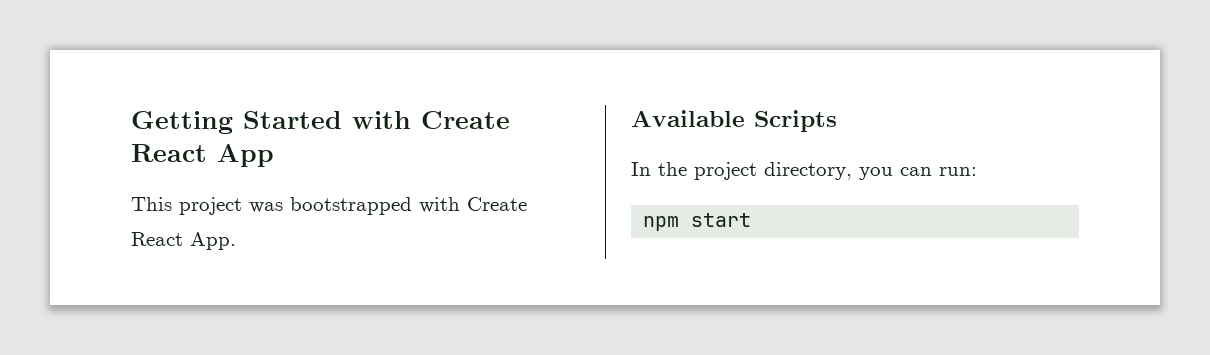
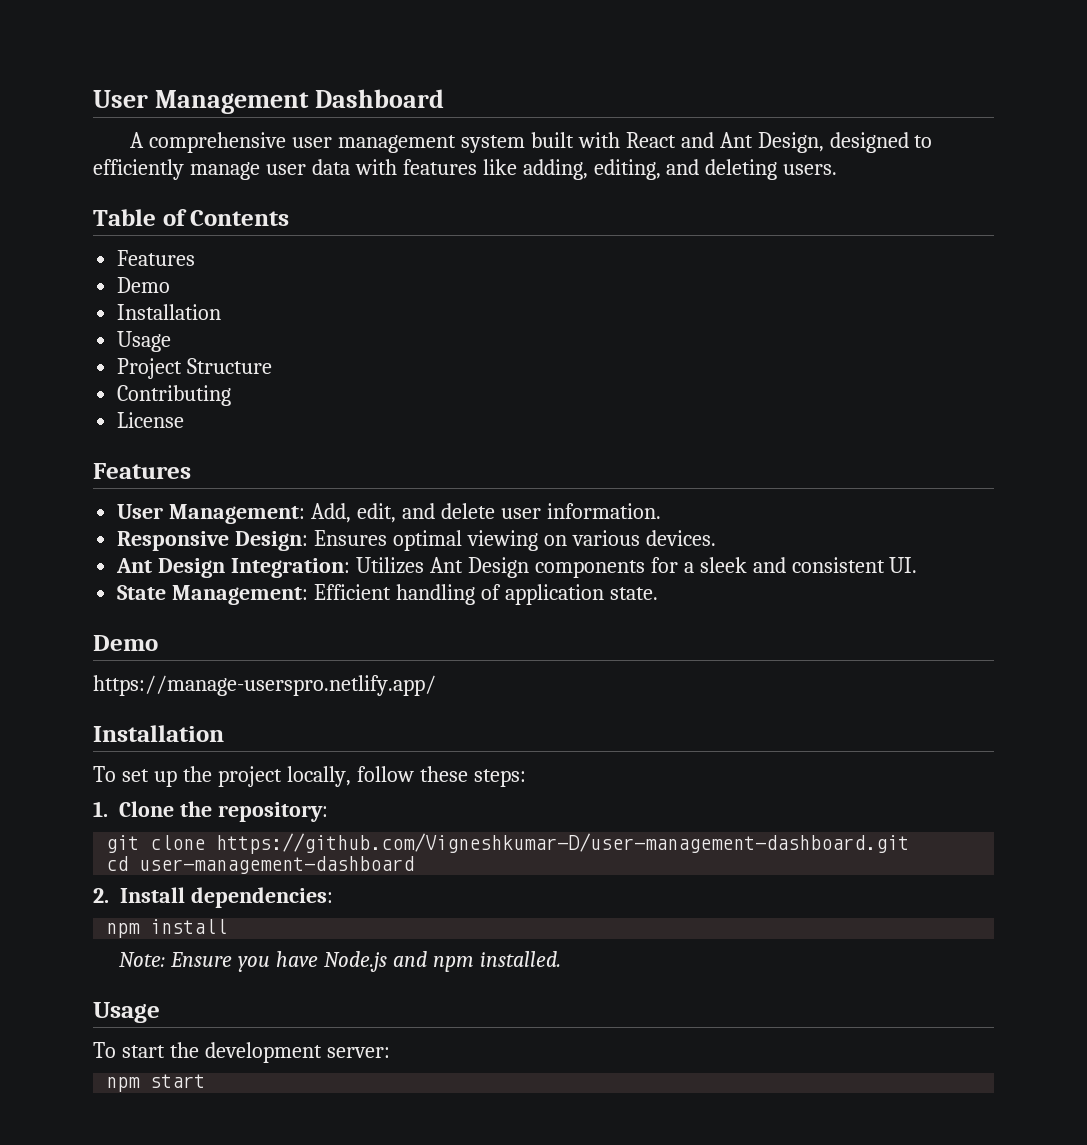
- Getting Started with Create React App
- This project was bootstrapped with Create React App.
- Available Scripts
- In the project directory, you can run:
+ User Management Dashboard
+ A comprehensive user management system built with React and Ant Design, designed to efficiently manage user data with features like adding, editing, and deleting users.
+ Table of Contents
+ Features
+ Demo
+ Installation
+ Usage
+ Project Structure
+ Contributing
+ License
+ Features
+ User Management: Add, edit, and delete user information.
+ Responsive Design: Ensures optimal viewing on various devices.
+ Ant Design Integration: Utilizes Ant Design components for a sleek and consistent UI.
+ State Management: Efficient handling of application state.
+ Demo
+ https://manage-userspro.netlify.app/
+ Installation
+ To set up the project locally, follow these steps:
+ 1. Clone the repository:
+ git clone https://github.com/Vigneshkumar-D/user-management-dashboard.git
+ cd user-management-dashboard
+ 2. Install dependencies:
+ npm install
+ Note: Ensure you have Node.js and npm installed.
+ Usage
+ To start the development server:

